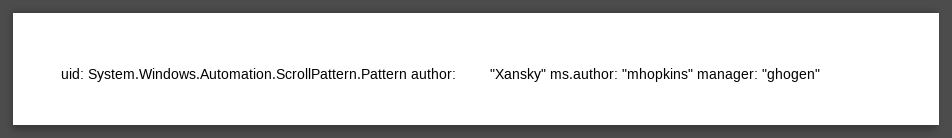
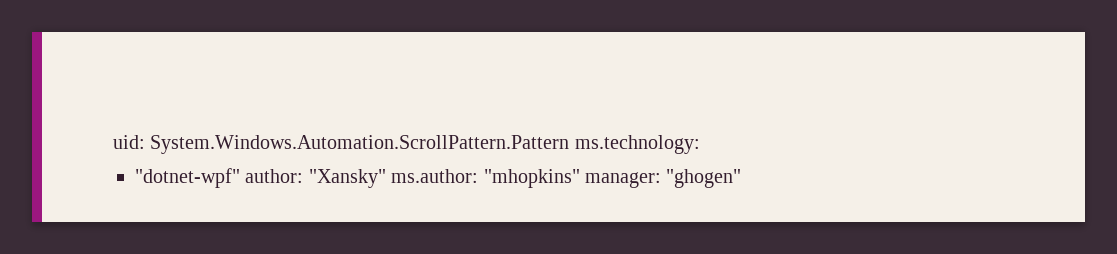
- uid: System.Windows.Automation.ScrollPattern.Pattern author: "Xansky" ms.author: "mhopkins" manager: "ghogen"
+ uid: System.Windows.Automation.ScrollPattern.Pattern ms.technology:
+ "dotnet-wpf" author: "Xansky" ms.author: "mhopkins" manager: "ghogen"

